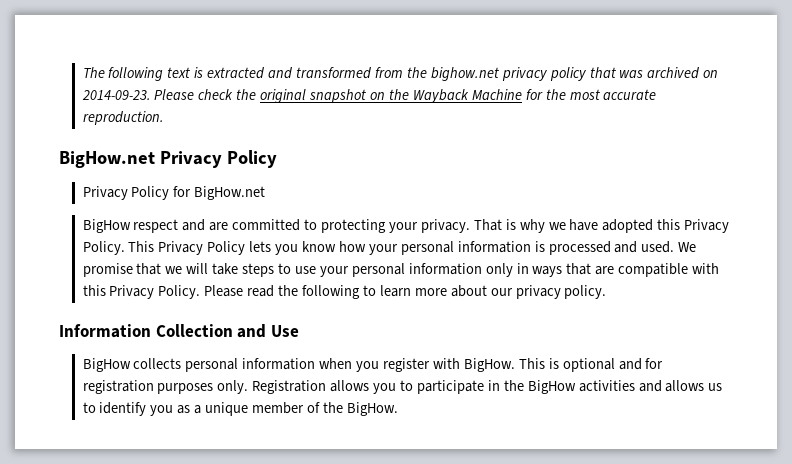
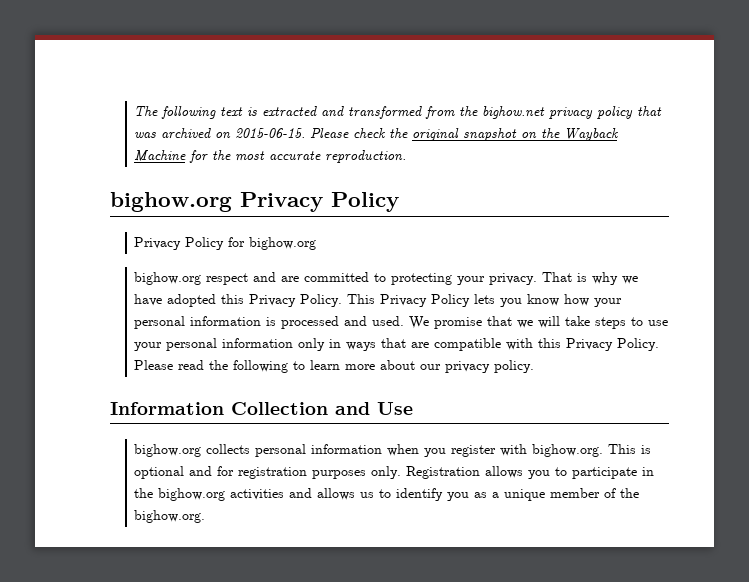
- The following text is extracted and transformed from the bighow.net privacy policy that was archived on 2014-09-23.
+ The following text is extracted and transformed from the bighow.net privacy policy that was archived on 2015-06-15.
- BigHow.net Privacy Policy
+ bighow.org Privacy Policy
- Privacy Policy for BigHow.net
- BigHow respect and are committed to protecting your privacy.
+ Privacy Policy for bighow.org
+ bighow.org respect and are committed to protecting your privacy.
- BigHow collects personal information when you register with BigHow. This is optional and for registration purposes only.
+ bighow.org collects personal information when you register with bighow.org. This is optional and for registration purposes only.
- Registration allows you to participate in the BigHow activities and allows us to identify you as a unique member of the BigHow.
+ Registration allows you to participate in the bighow.org activities and allows us to identify you as a unique member of the bighow.org.

